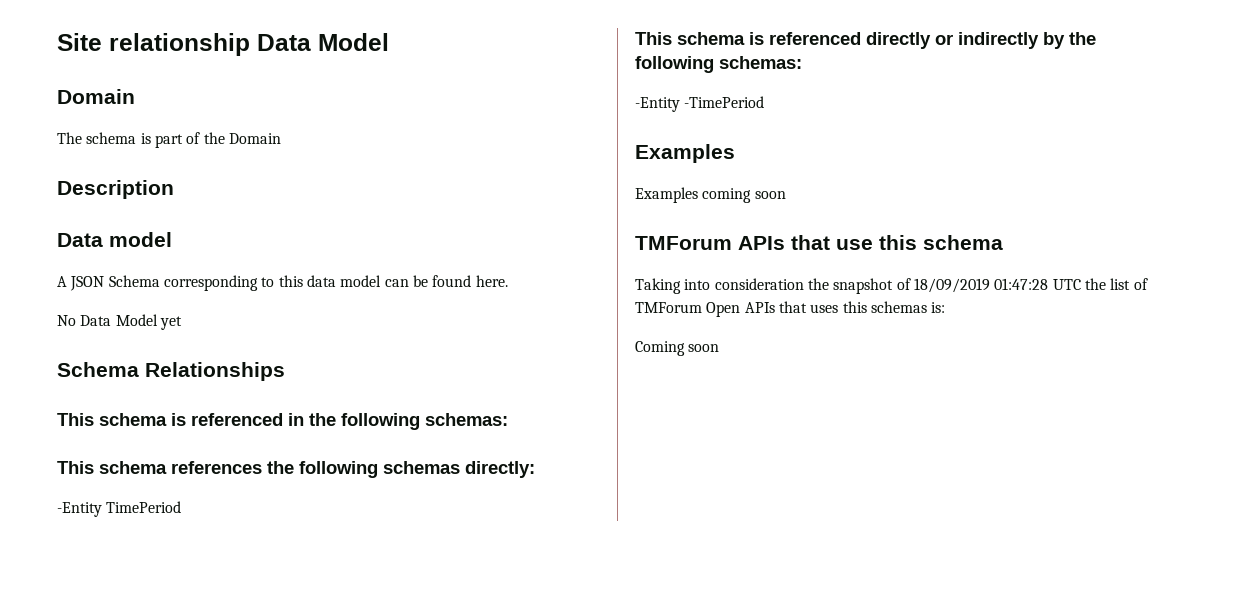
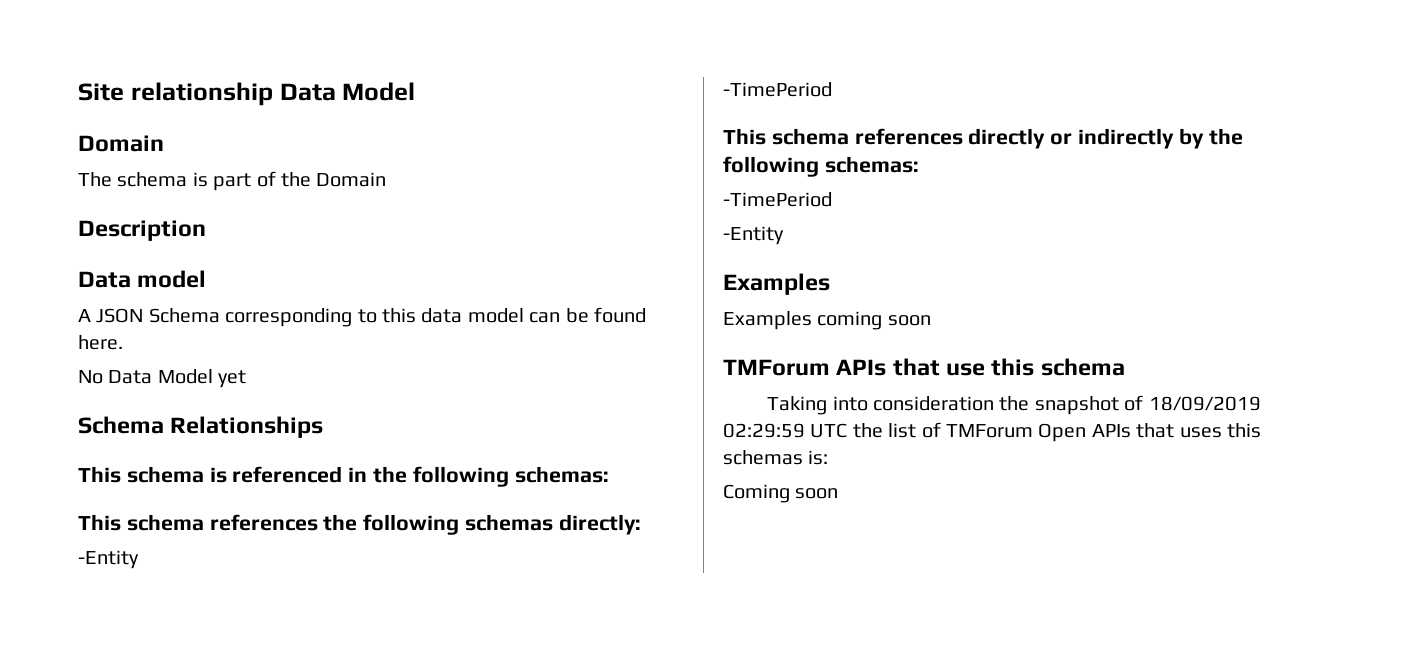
  This schema references the following schemas directly:
- -Entity TimePeriod
- This schema is referenced directly or indirectly by the following schemas:
- -Entity -TimePeriod
+ -Entity
+ -TimePeriod
+ This schema references directly or indirectly by the following schemas:
+ -TimePeriod
+ -Entity
- Taking into consideration the snapshot of 18/09/2019 01:47:28 UTC the list of TMForum Open APIs that uses this schemas is:
+ Taking into consideration the snapshot of 18/09/2019 02:29:59 UTC the list of TMForum Open APIs that uses this schemas is:

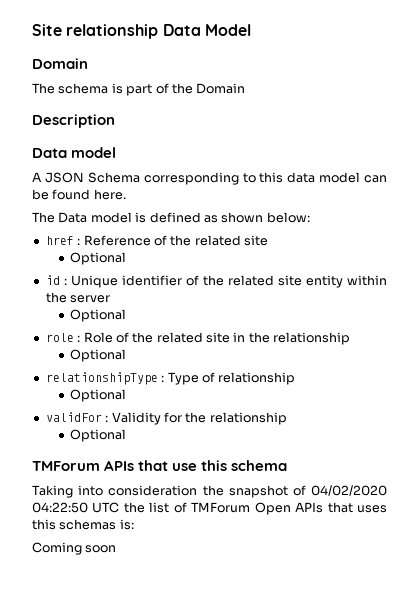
- No Data Model yet
- Schema Relationships
- This schema is referenced in the following schemas:
- This schema references the following schemas directly:
- -Entity
- -TimePeriod
- This schema references directly or indirectly by the following schemas:
- -TimePeriod
- -Entity
- Examples
- Examples coming soon
+ The Data model is defined as shown below:
+ href : Reference of the related site
+ Optional
+ id : Unique identifier of the related site entity within the server
+ Optional
+ role : Role of the related site in the relationship
+ Optional
+ relationshipType : Type of relationship
+ Optional
+ validFor : Validity for the relationship
+ Optional
- Taking into consideration the snapshot of 18/09/2019 02:29:59 UTC the list of TMForum Open APIs that uses this schemas is:
+ Taking into consideration the snapshot of 04/02/2020 04:22:50 UTC the list of TMForum Open APIs that uses this schemas is:

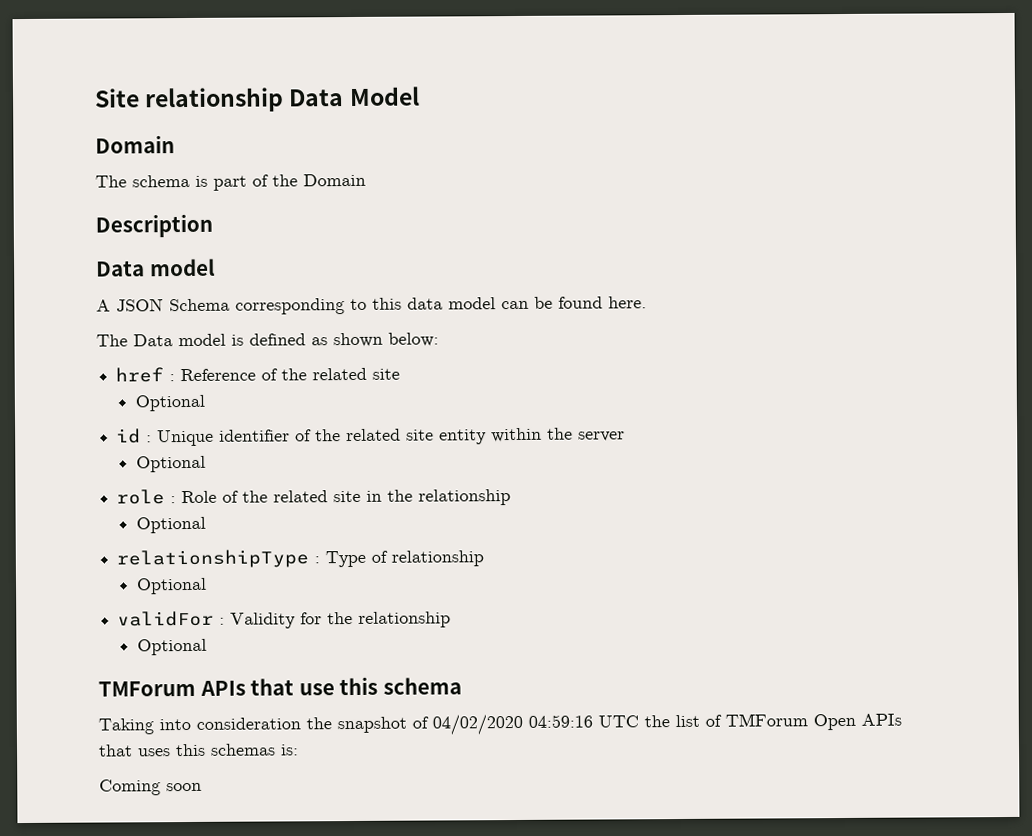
- Taking into consideration the snapshot of 04/02/2020 04:22:50 UTC the list of TMForum Open APIs that uses this schemas is:
+ Taking into consideration the snapshot of 04/02/2020 04:59:16 UTC the list of TMForum Open APIs that uses this schemas is:

